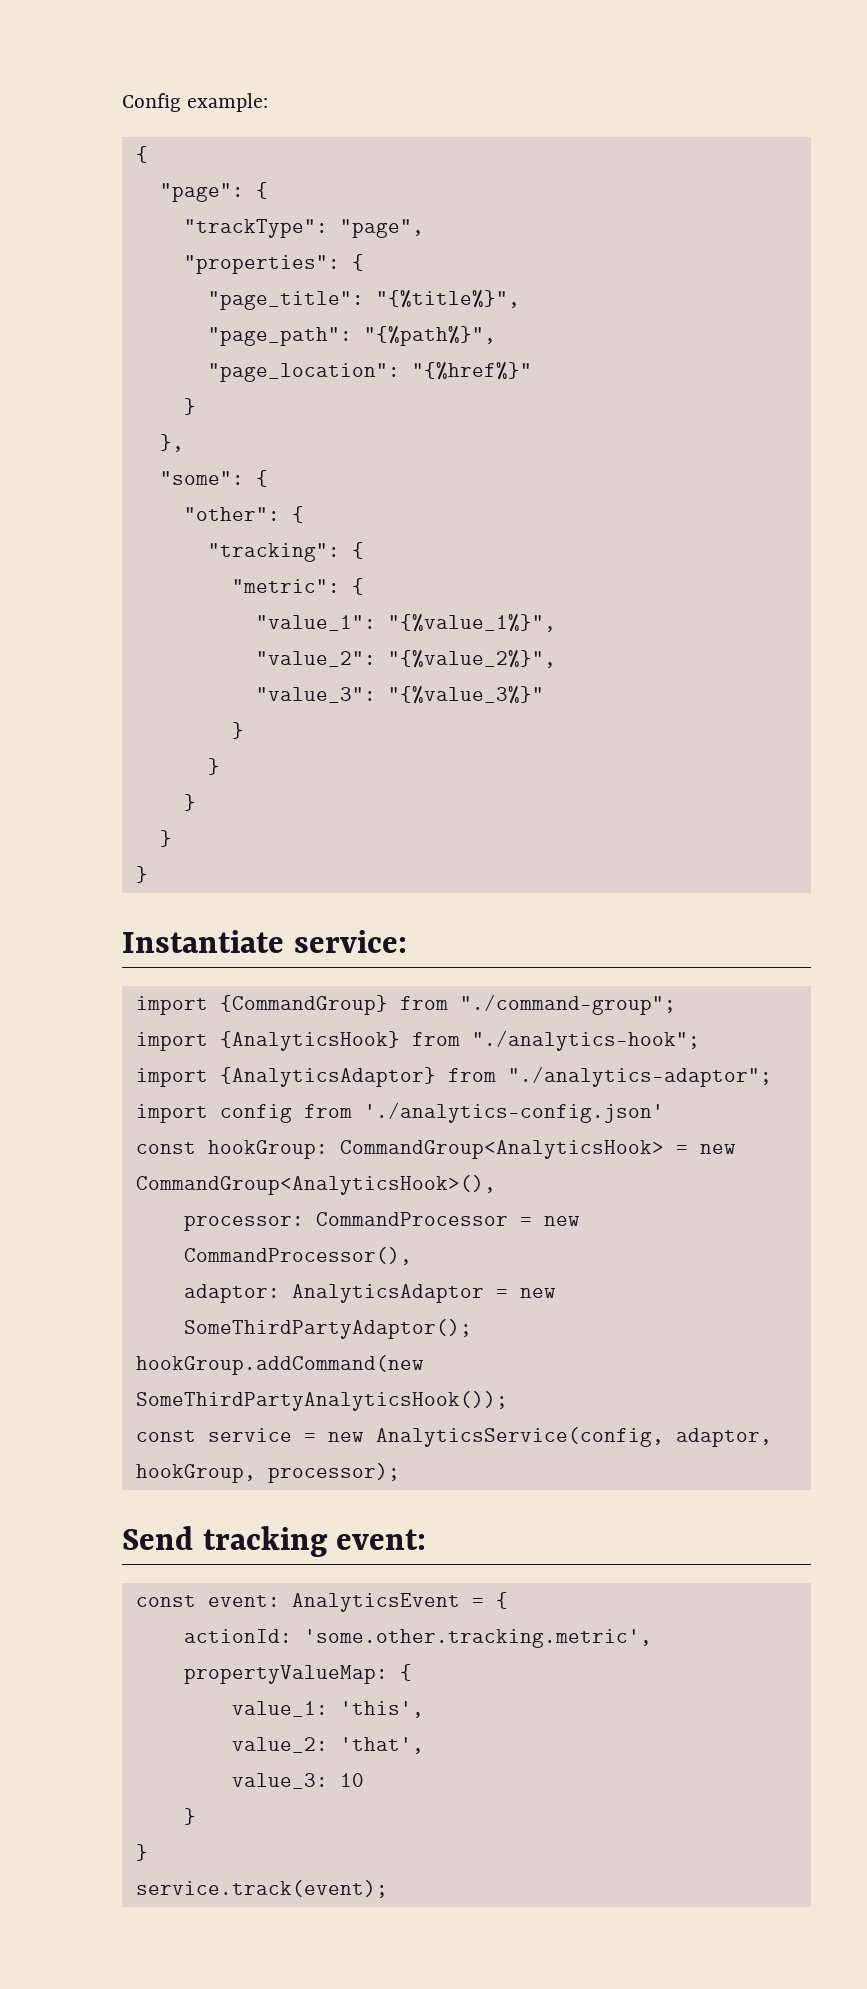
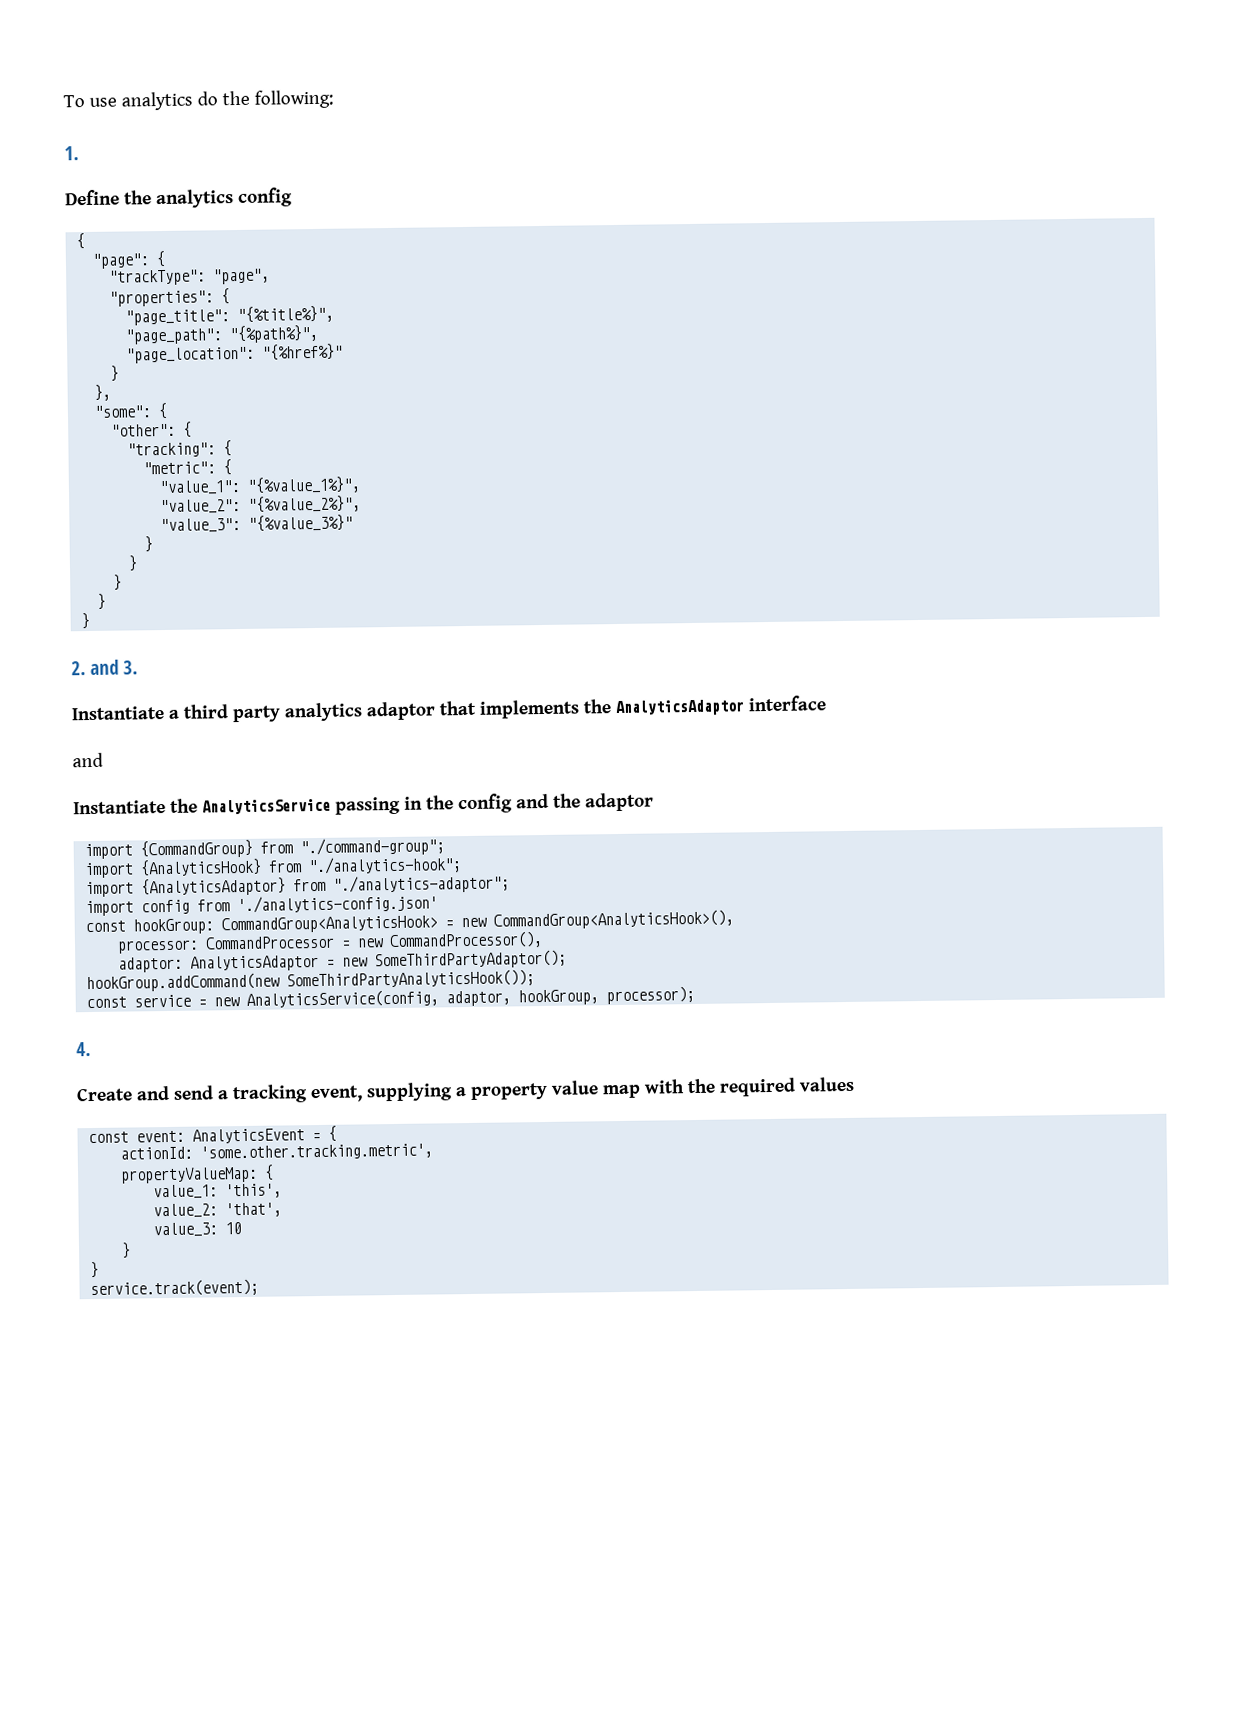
- Config example:
+ To use analytics do the following:
+ 1.
+ Define the analytics config
- Instantiate service:
+ 2. and 3.
+ Instantiate a third party analytics adaptor that implements the AnalyticsAdaptor interface
+ and
+ Instantiate the AnalyticsService passing in the config and the adaptor
- Send tracking event:
+ 4.
+ Create and send a tracking event, supplying a property value map with the required values

